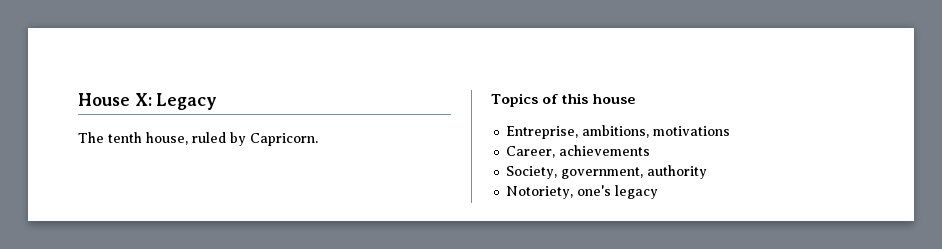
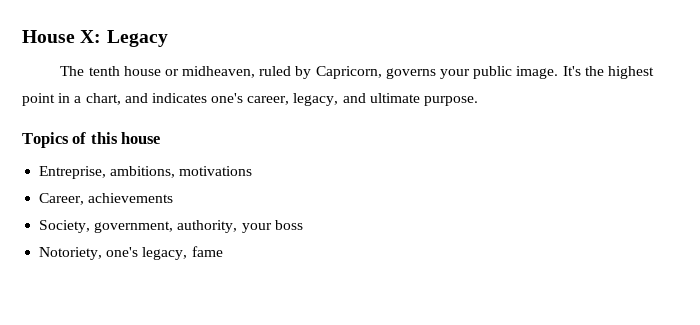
- The tenth house, ruled by Capricorn.
+ The tenth house or midheaven, ruled by Capricorn, governs your public image. It's the highest point in a chart, and indicates one's career, legacy, and ultimate purpose.
- Society, government, authority
+ Society, government, authority, your boss
- Notoriety, one's legacy
+ Notoriety, one's legacy, fame

